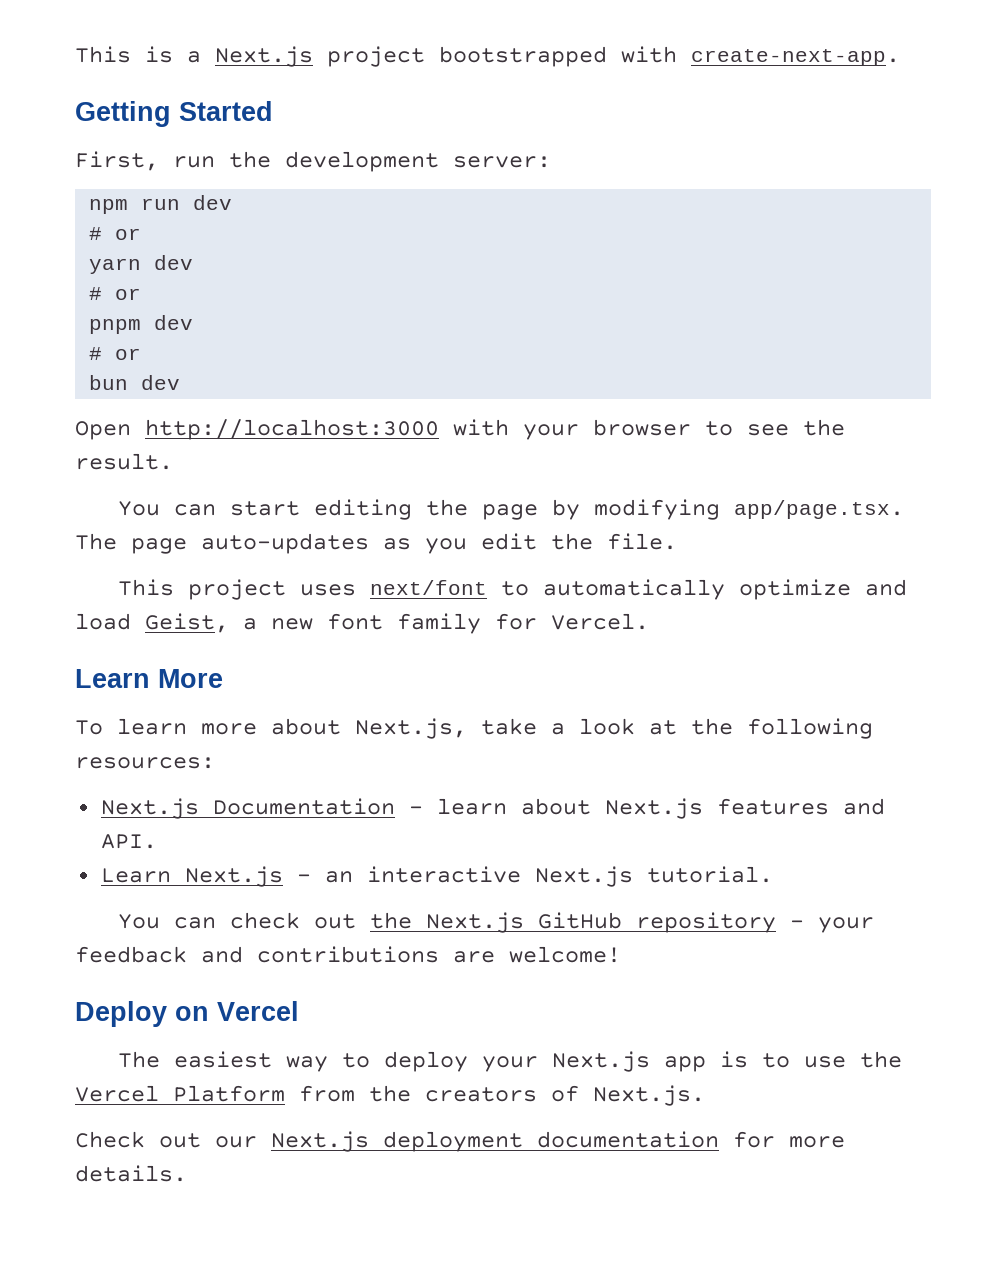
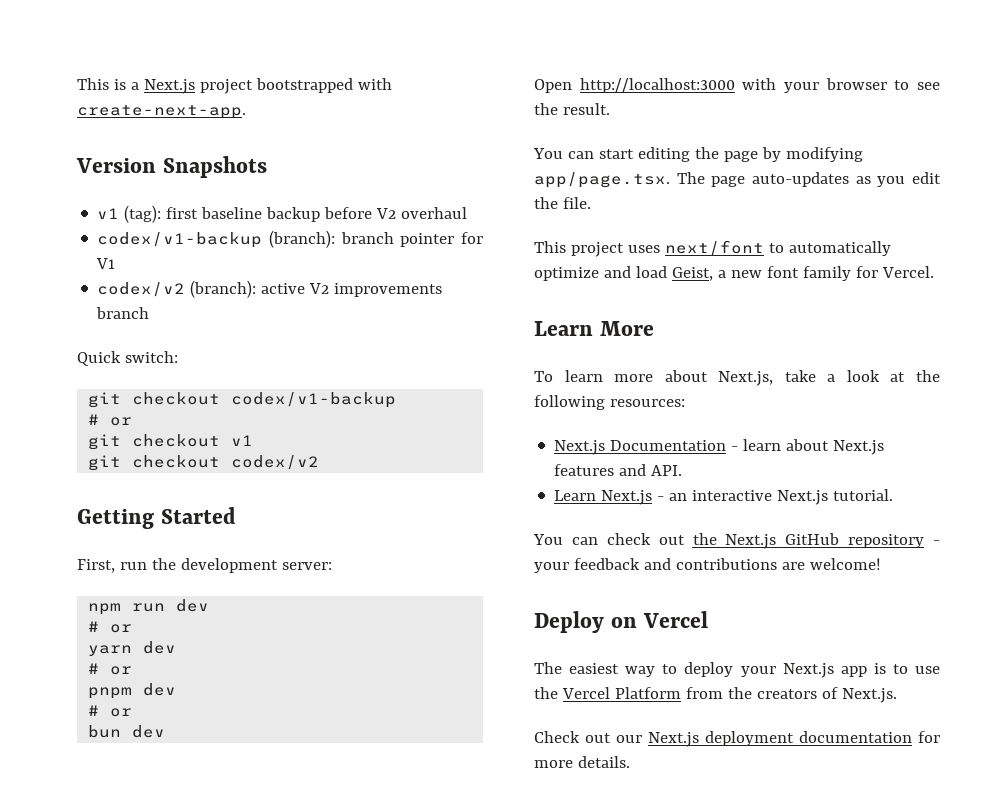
+ Version Snapshots
+ v1 (tag): first baseline backup before V2 overhaul
+ codex/v1-backup (branch): branch pointer for V1
+ codex/v2 (branch): active V2 improvements branch
+ Quick switch:
+ git checkout codex/v1-backup
+ # or
+ git checkout v1
+ git checkout codex/v2

